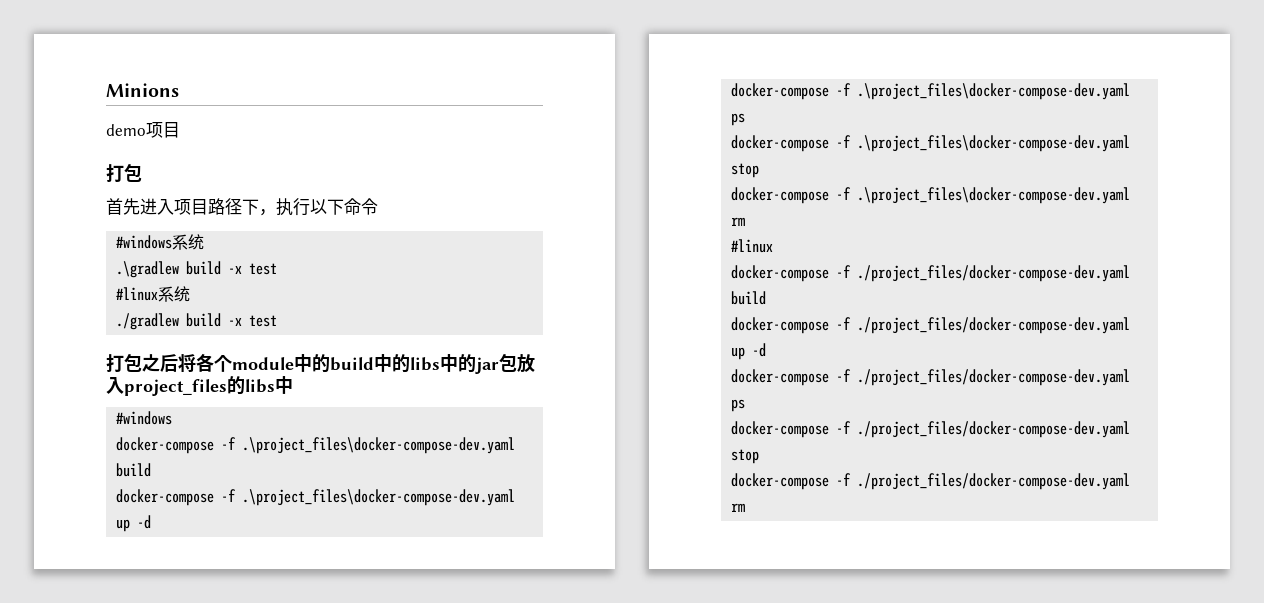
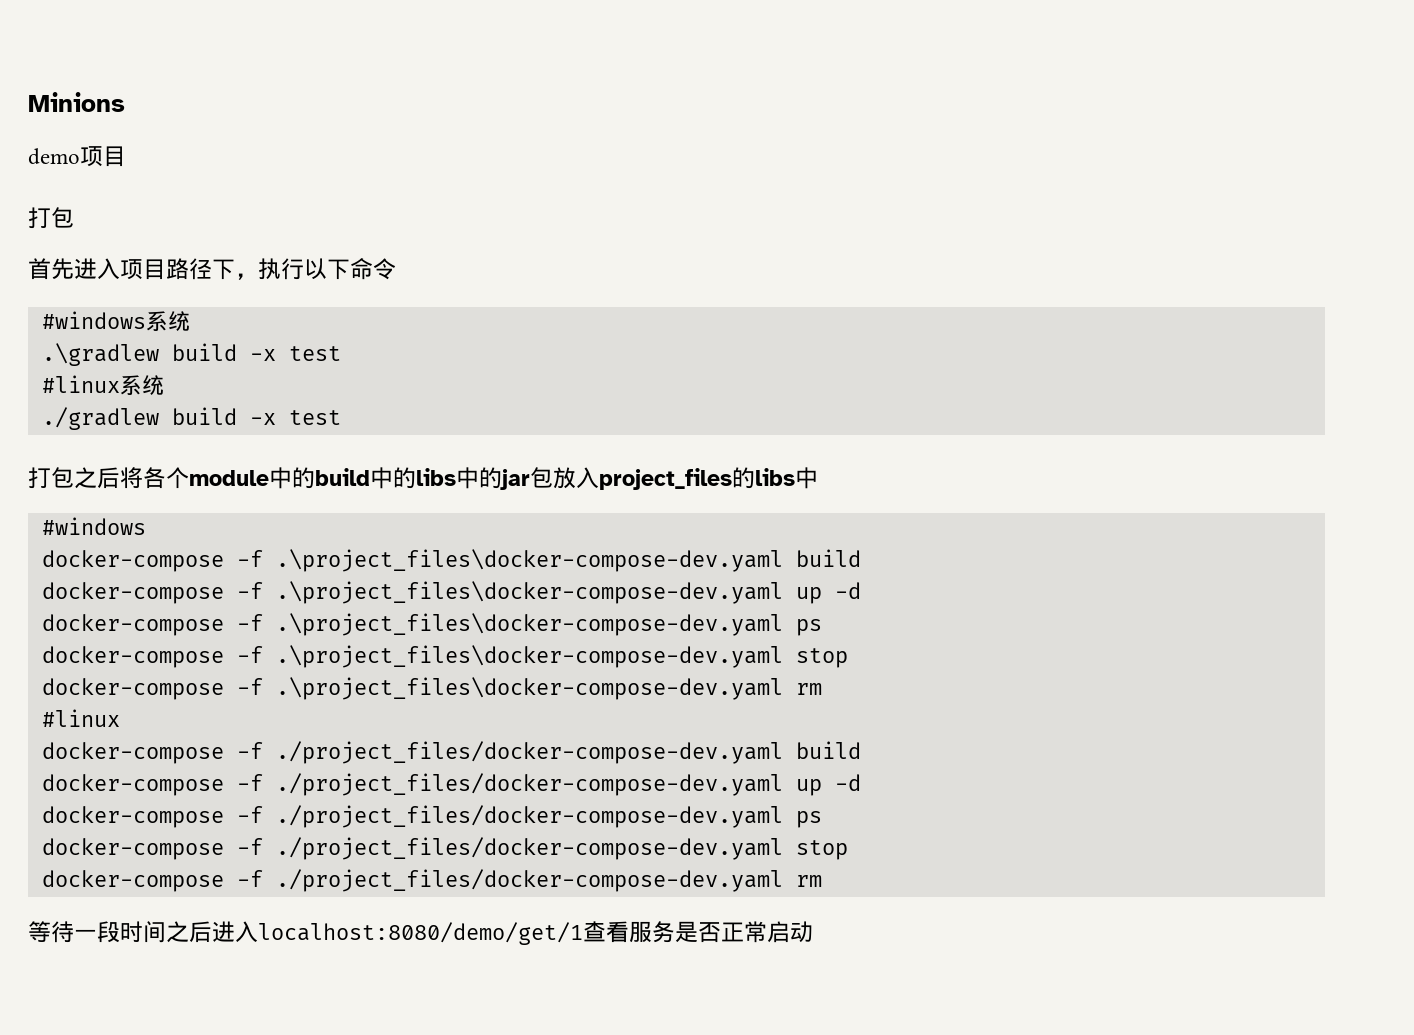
+ 等待一段时间之后进入localhost:8080/demo/get/1查看服务是否正常启动

